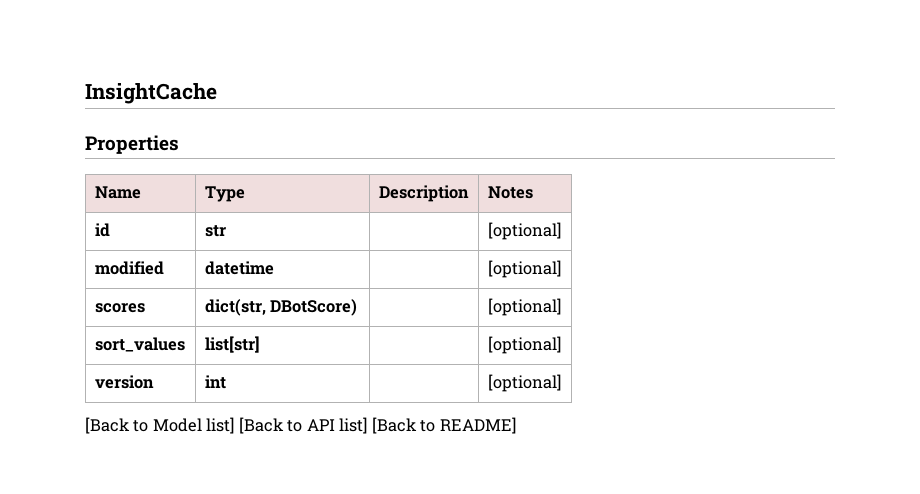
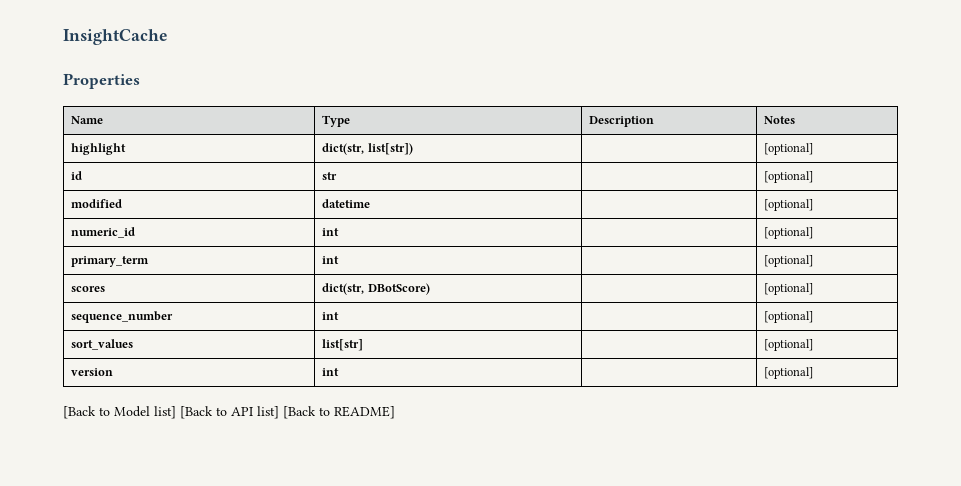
+ highlight | dict(str, list[str]) | | [optional]
+ numeric_id | int | | [optional]
+ primary_term | int | | [optional]
+ sequence_number | int | | [optional]

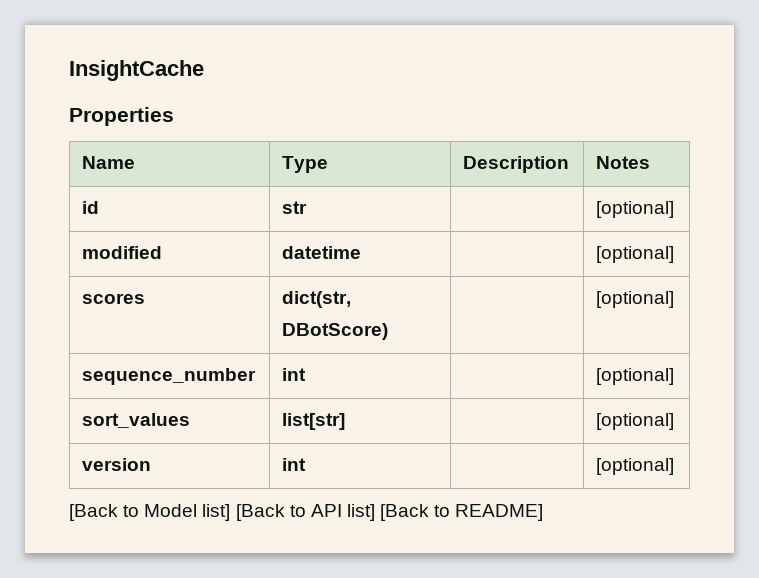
- highlight | dict(str, list[str]) | | [optional]
- numeric_id | int | | [optional]
- primary_term | int | | [optional]

